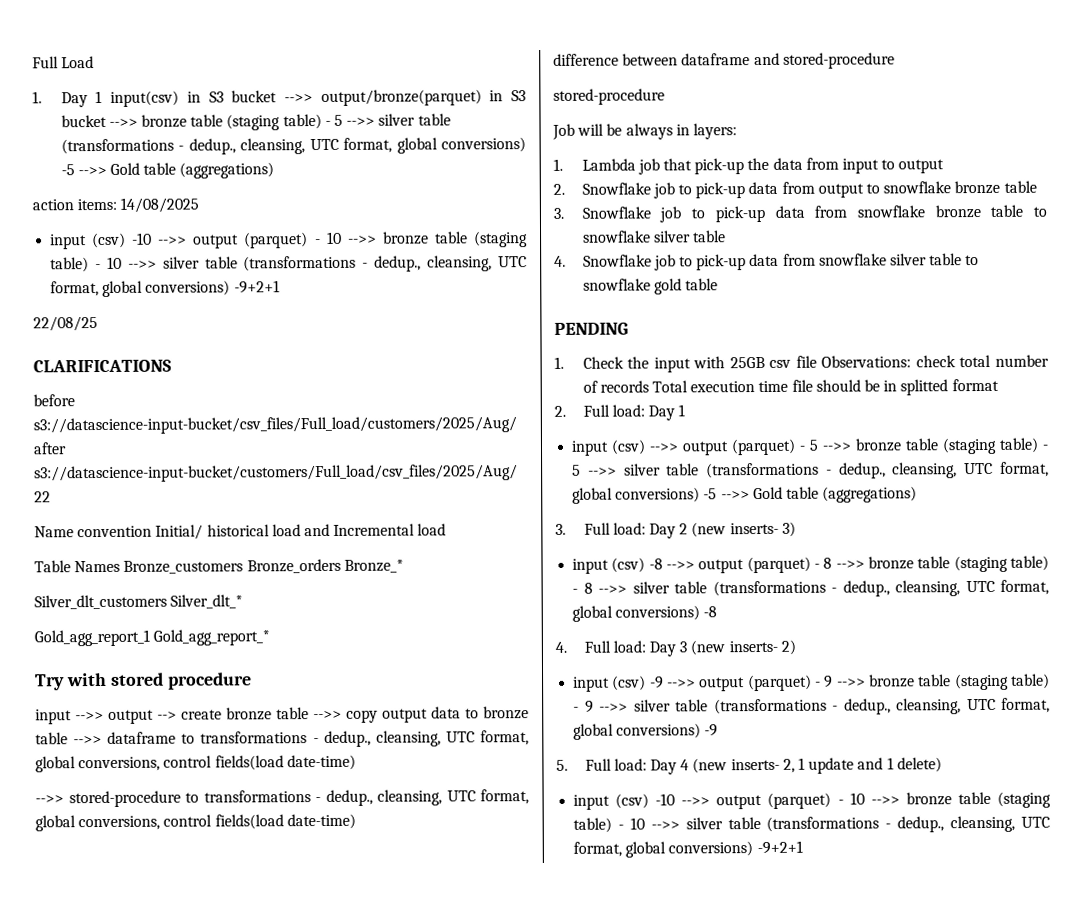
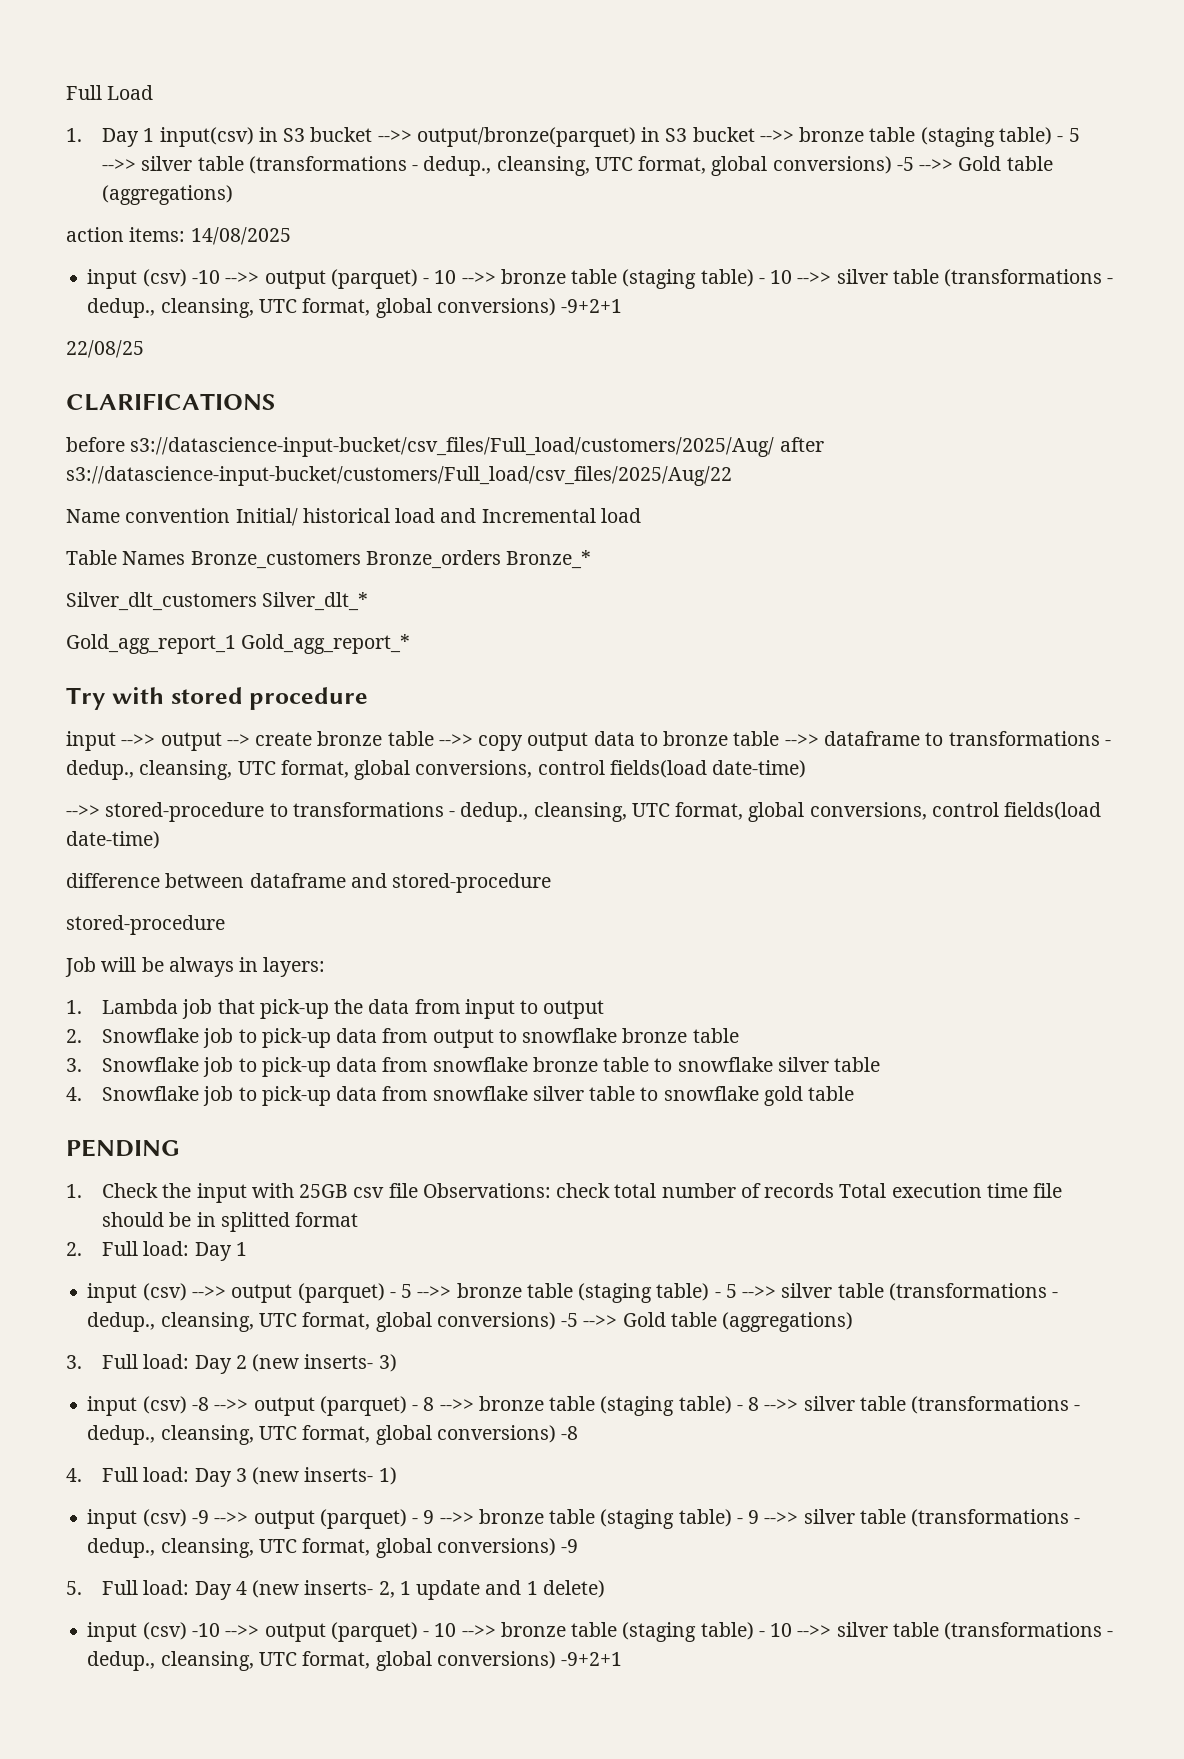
- 4. Full load: Day 3 (new inserts- 2)
+ 4. Full load: Day 3 (new inserts- 1)

